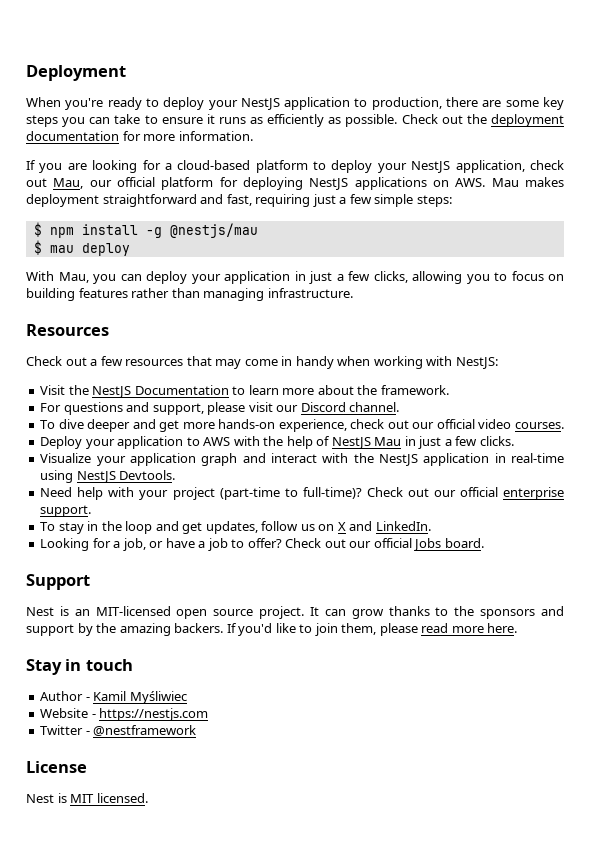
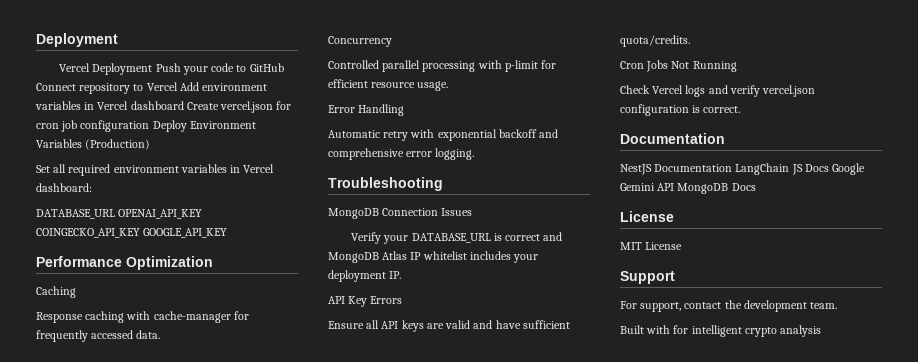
- When you're ready to deploy your NestJS application to production, there are some key steps you can take to ensure it runs as efficiently as possible. Check out the deployment documentation for more information.
- If you are looking for a cloud-based platform to deploy your NestJS application, check out Mau, our official platform for deploying NestJS applications on AWS. Mau makes deployment straightforward and fast, requiring just a few simple steps:
- $ npm install -g @nestjs/mau
- $ mau deploy
- With Mau, you can deploy your application in just a few clicks, allowing you to focus on building features rather than managing infrastructure.
- Resources
- Check out a few resources that may come in handy when working with NestJS:
- Visit the NestJS Documentation to learn more about the framework.
- For questions and support, please visit our Discord channel.
- To dive deeper and get more hands-on experience, check out our official video courses.
- Deploy your application to AWS with the help of NestJS Mau in just a few clicks.
- Visualize your application graph and interact with the NestJS application in real-time using NestJS Devtools.
- Need help with your project (part-time to full-time)? Check out our official enterprise support.
- To stay in the loop and get updates, follow us on X and LinkedIn.
- Looking for a job, or have a job to offer? Check out our official Jobs board.
+ Vercel Deployment Push your code to GitHub Connect repository to Vercel Add environment variables in Vercel dashboard Create vercel.json for cron job configuration Deploy Environment Variables (Production)
+ Set all required environment variables in Vercel dashboard:
+ DATABASE_URL OPENAI_API_KEY COINGECKO_API_KEY GOOGLE_API_KEY
+ Performance Optimization
+ Caching
+ Response caching with cache-manager for frequently accessed data.
+ Concurrency
+ Controlled parallel processing with p-limit for efficient resource usage.
+ Error Handling
+ Automatic retry with exponential backoff and comprehensive error logging.
+ Troubleshooting
+ MongoDB Connection Issues
+ Verify your DATABASE_URL is correct and MongoDB Atlas IP whitelist includes your deployment IP.
+ API Key Errors
+ Ensure all API keys are valid and have sufficient quota/credits.
+ Cron Jobs Not Running
+ Check Vercel logs and verify vercel.json configuration is correct.
+ Documentation
+ NestJS Documentation LangChain JS Docs Google Gemini API MongoDB Docs
+ License
+ MIT License
  Support
- Nest is an MIT-licensed open source project. It can grow thanks to the sponsors and support by the amazing backers. If you'd like to join them, please read more here.
- Stay in touch
- Author - Kamil Myśliwiec
- Website - https://nestjs.com
- Twitter - @nestframework
- License
- Nest is MIT licensed.
+ For support, contact the development team.
+ Built with for intelligent crypto analysis

